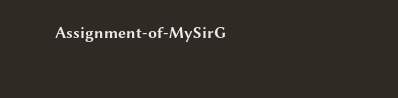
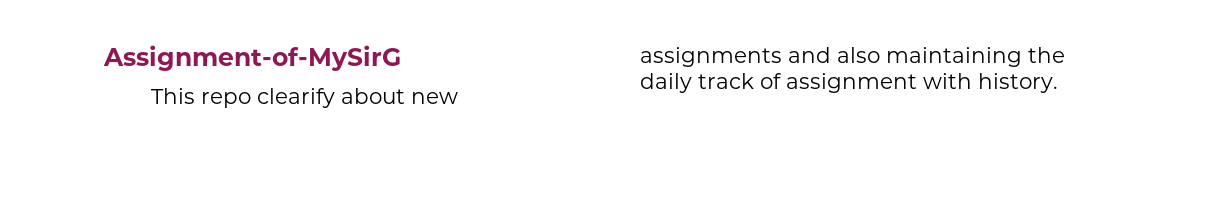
+ This repo clearify about new assignments and also maintaining the daily track of assignment with history.

